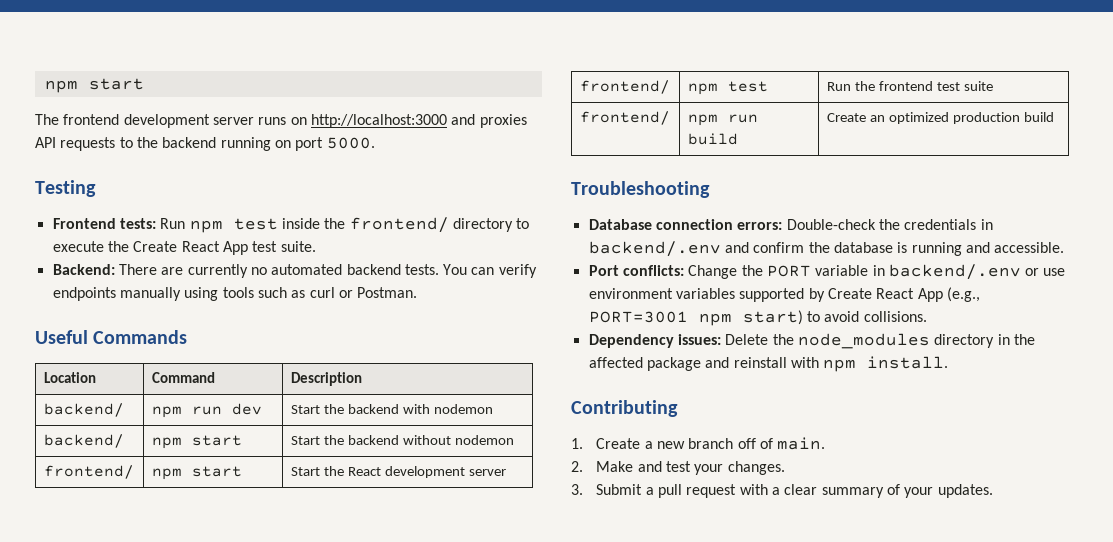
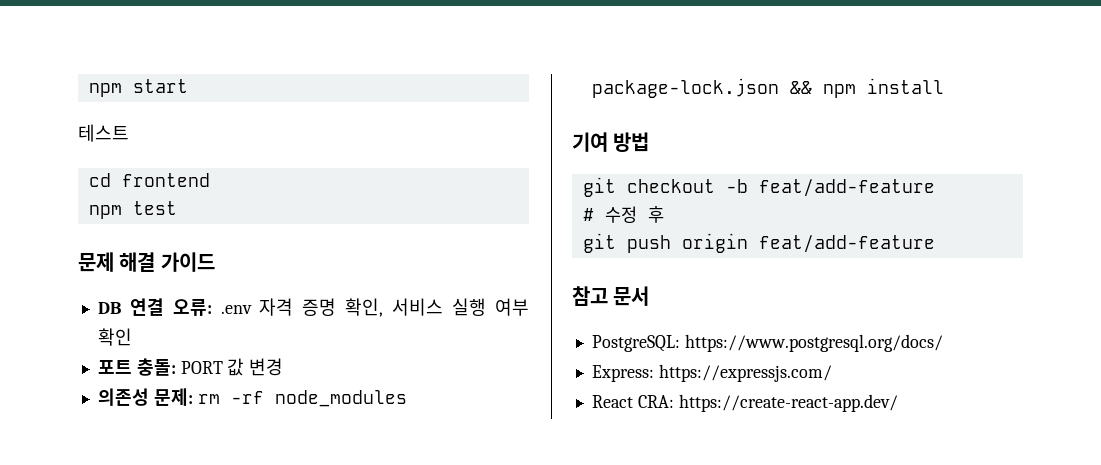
- The frontend development server runs on http://localhost:3000 and proxies API requests to the backend running on port 5000.
- Testing
- Frontend tests: Run npm test inside the frontend/ directory to execute the Create React App test suite.
- Backend: There are currently no automated backend tests. You can verify endpoints manually using tools such as curl or Postman.
- Useful Commands
- Location | Command | Description
- backend/ | npm run dev | Start the backend with nodemon
- backend/ | npm start | Start the backend without nodemon
- frontend/ | npm start | Start the React development server
- frontend/ | npm test | Run the frontend test suite
- frontend/ | npm run build | Create an optimized production build
- Troubleshooting
- Database connection errors: Double-check the credentials in backend/.env and confirm the database is running and accessible.
- Port conflicts: Change the PORT variable in backend/.env or use environment variables supported by Create React App (e.g., PORT=3001 npm start) to avoid collisions.
- Dependency issues: Delete the node_modules directory in the affected package and reinstall with npm install.
- Contributing
- 1. Create a new branch off of main.
- 2. Make and test your changes.
- 3. Submit a pull request with a clear summary of your updates.
+ 테스트
+ cd frontend
+ npm test
+ 문제 해결 가이드
+ DB 연결 오류: .env 자격 증명 확인, 서비스 실행 여부 확인
+ 포트 충돌: PORT 값 변경
+ 의존성 문제: rm -rf node_modules package-lock.json && npm install
+ 기여 방법
+ git checkout -b feat/add-feature
+ # 수정 후
+ git push origin feat/add-feature
+ 참고 문서
+ PostgreSQL: https://www.postgresql.org/docs/
+ Express: https://expressjs.com/
+ React CRA: https://create-react-app.dev/

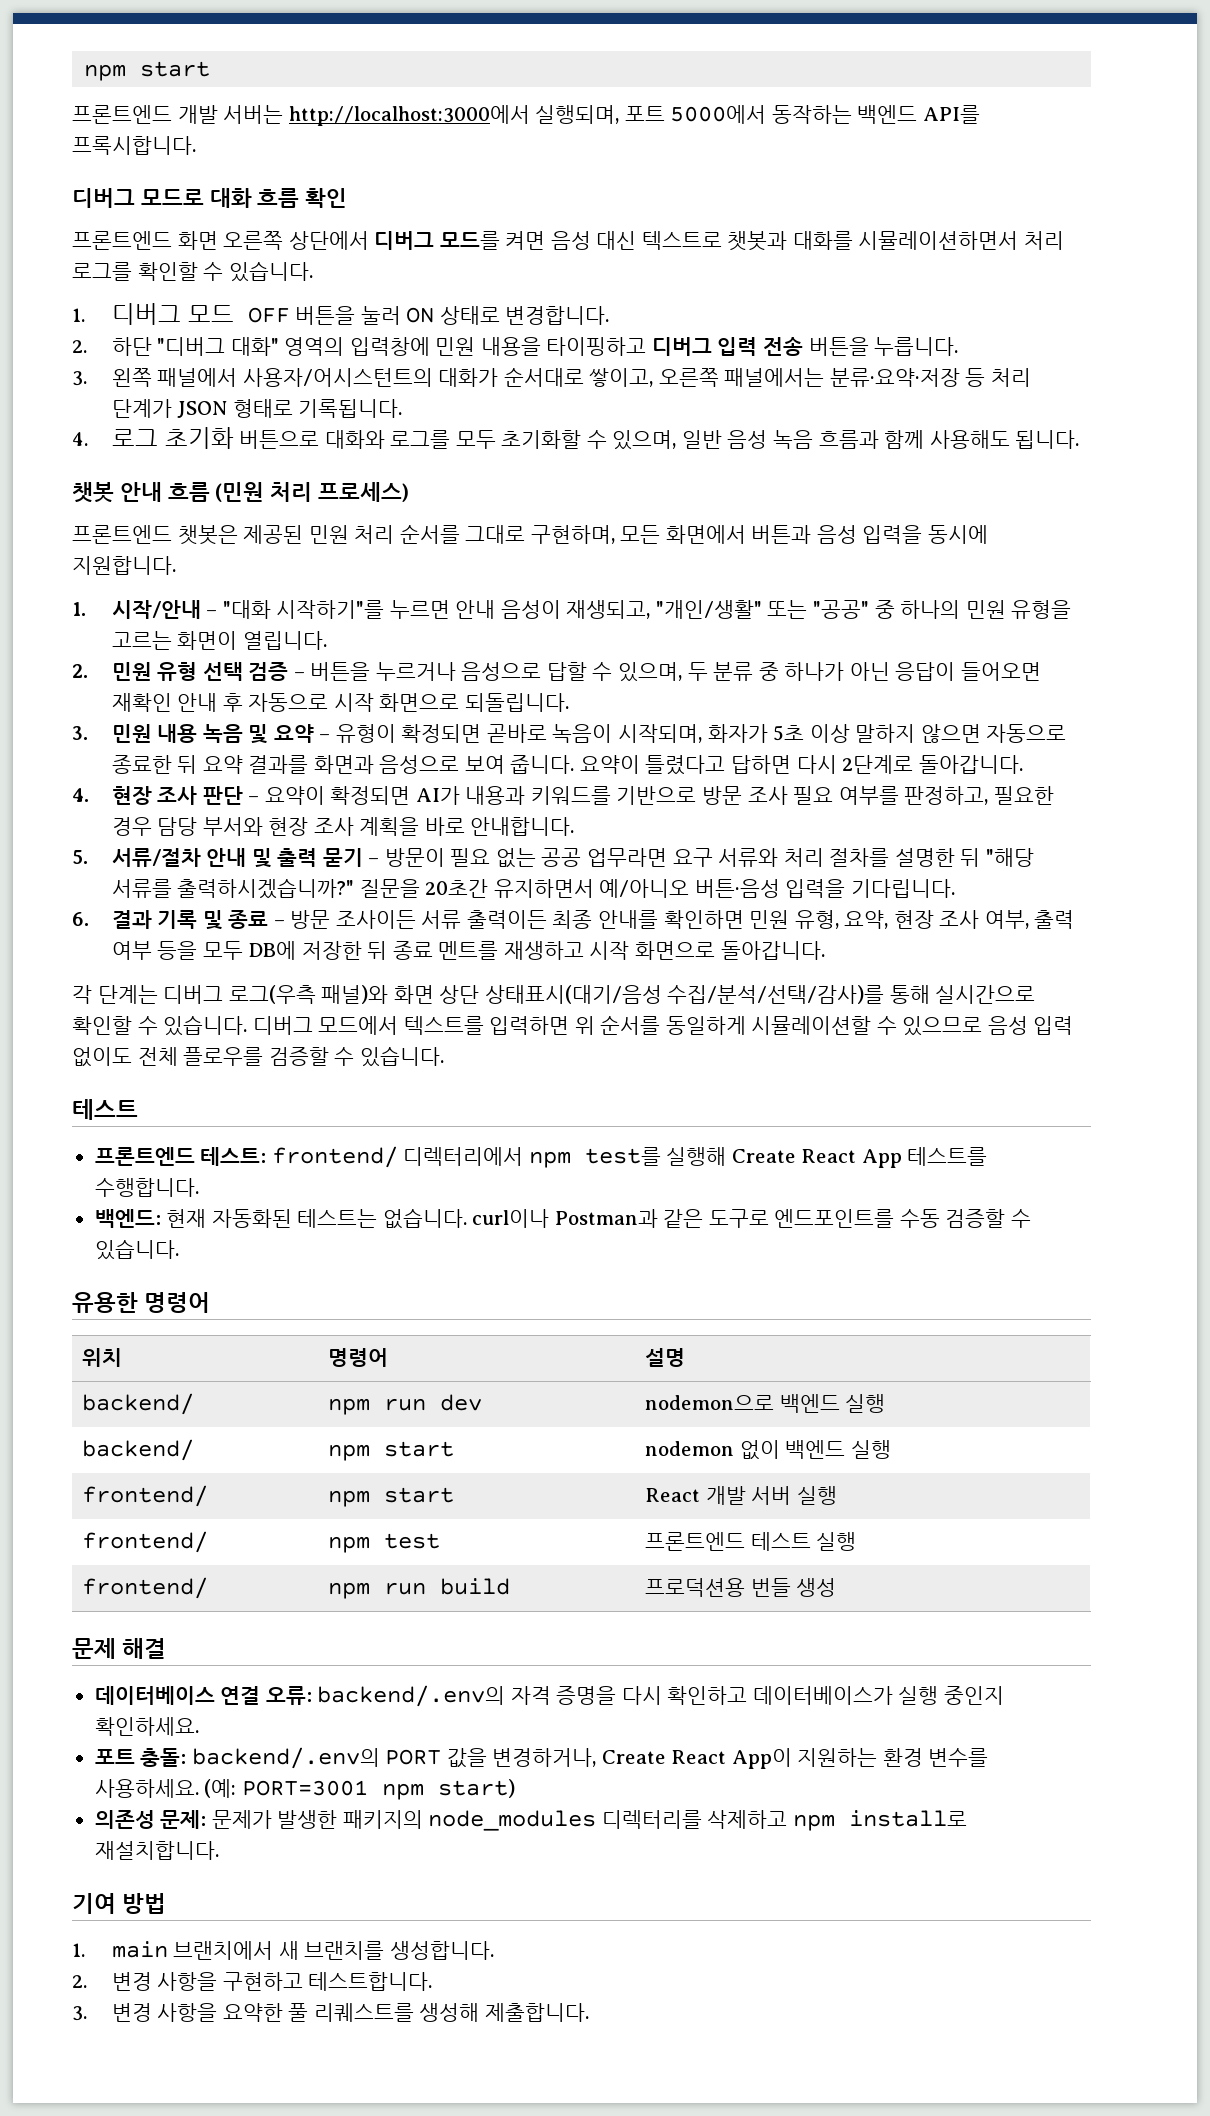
+ 프론트엔드 개발 서버는 http://localhost:3000에서 실행되며, 포트 5000에서 동작하는 백엔드 API를 프록시합니다.
+ 디버그 모드로 대화 흐름 확인
+ 프론트엔드 화면 오른쪽 상단에서 디버그 모드를 켜면 음성 대신 텍스트로 챗봇과 대화를 시뮬레이션하면서 처리 로그를 확인할 수 있습니다.
+ 1. 디버그 모드 OFF 버튼을 눌러 ON 상태로 변경합니다.
+ 2. 하단 "디버그 대화" 영역의 입력창에 민원 내용을 타이핑하고 디버그 입력 전송 버튼을 누릅니다.
+ 3. 왼쪽 패널에서 사용자/어시스턴트의 대화가 순서대로 쌓이고, 오른쪽 패널에서는 분류·요약·저장 등 처리 단계가 JSON 형태로 기록됩니다.
+ 4. 로그 초기화 버튼으로 대화와 로그를 모두 초기화할 수 있으며, 일반 음성 녹음 흐름과 함께 사용해도 됩니다.
+ 챗봇 안내 흐름 (민원 처리 프로세스)
+ 프론트엔드 챗봇은 제공된 민원 처리 순서를 그대로 구현하며, 모든 화면에서 버튼과 음성 입력을 동시에 지원합니다.
+ 1. 시작/안내 – "대화 시작하기"를 누르면 안내 음성이 재생되고, "개인/생활" 또는 "공공" 중 하나의 민원 유형을 고르는 화면이 열립니다.
+ 2. 민원 유형 선택 검증 – 버튼을 누르거나 음성으로 답할 수 있으며, 두 분류 중 하나가 아닌 응답이 들어오면 재확인 안내 후 자동으로 시작 화면으로 되돌립니다.
+ 3. 민원 내용 녹음 및 요약 – 유형이 확정되면 곧바로 녹음이 시작되며, 화자가 5초 이상 말하지 않으면 자동으로 종료한 뒤 요약 결과를 화면과 음성으로 보여 줍니다. 요약이 틀렸다고 답하면 다시 2단계로 돌아갑니다.
+ 4. 현장 조사 판단 – 요약이 확정되면 AI가 내용과 키워드를 기반으로 방문 조사 필요 여부를 판정하고, 필요한 경우 담당 부서와 현장 조사 계획을 바로 안내합니다.
+ 5. 서류/절차 안내 및 출력 묻기 – 방문이 필요 없는 공공 업무라면 요구 서류와 처리 절차를 설명한 뒤 "해당 서류를 출력하시겠습니까?" 질문을 20초간 유지하면서 예/아니오 버튼·음성 입력을 기다립니다.
+ 6. 결과 기록 및 종료 – 방문 조사이든 서류 출력이든 최종 안내를 확인하면 민원 유형, 요약, 현장 조사 여부, 출력 여부 등을 모두 DB에 저장한 뒤 종료 멘트를 재생하고 시작 화면으로 돌아갑니다.
+ 각 단계는 디버그 로그(우측 패널)와 화면 상단 상태표시(대기/음성 수집/분석/선택/감사)를 통해 실시간으로 확인할 수 있습니다. 디버그 모드에서 텍스트를 입력하면 위 순서를 동일하게 시뮬레이션할 수 있으므로 음성 입력 없이도 전체 플로우를 검증할 수 있습니다.
  테스트
- cd frontend
- npm test
- 문제 해결 가이드
- DB 연결 오류: .env 자격 증명 확인, 서비스 실행 여부 확인
- 포트 충돌: PORT 값 변경
- 의존성 문제: rm -rf node_modules package-lock.json && npm install
+ 프론트엔드 테스트: frontend/ 디렉터리에서 npm test를 실행해 Create React App 테스트를 수행합니다.
+ 백엔드: 현재 자동화된 테스트는 없습니다. curl이나 Postman과 같은 도구로 엔드포인트를 수동 검증할 수 있습니다.
+ 유용한 명령어
+ 위치 | 명령어 | 설명
+ backend/ | npm run dev | nodemon으로 백엔드 실행
+ backend/ | npm start | nodemon 없이 백엔드 실행
+ frontend/ | npm start | React 개발 서버 실행
+ frontend/ | npm test | 프론트엔드 테스트 실행
+ frontend/ | npm run build | 프로덕션용 번들 생성
+ 문제 해결
+ 데이터베이스 연결 오류: backend/.env의 자격 증명을 다시 확인하고 데이터베이스가 실행 중인지 확인하세요.
+ 포트 충돌: backend/.env의 PORT 값을 변경하거나, Create React App이 지원하는 환경 변수를 사용하세요. (예: PORT=3001 npm start)
+ 의존성 문제: 문제가 발생한 패키지의 node_modules 디렉터리를 삭제하고 npm install로 재설치합니다.
  기여 방법
- git checkout -b feat/add-feature
- # 수정 후
- git push origin feat/add-feature
- 참고 문서
- PostgreSQL: https://www.postgresql.org/docs/
- Express: https://expressjs.com/
- React CRA: https://create-react-app.dev/
+ 1. main 브랜치에서 새 브랜치를 생성합니다.
+ 2. 변경 사항을 구현하고 테스트합니다.
+ 3. 변경 사항을 요약한 풀 리퀘스트를 생성해 제출합니다.

